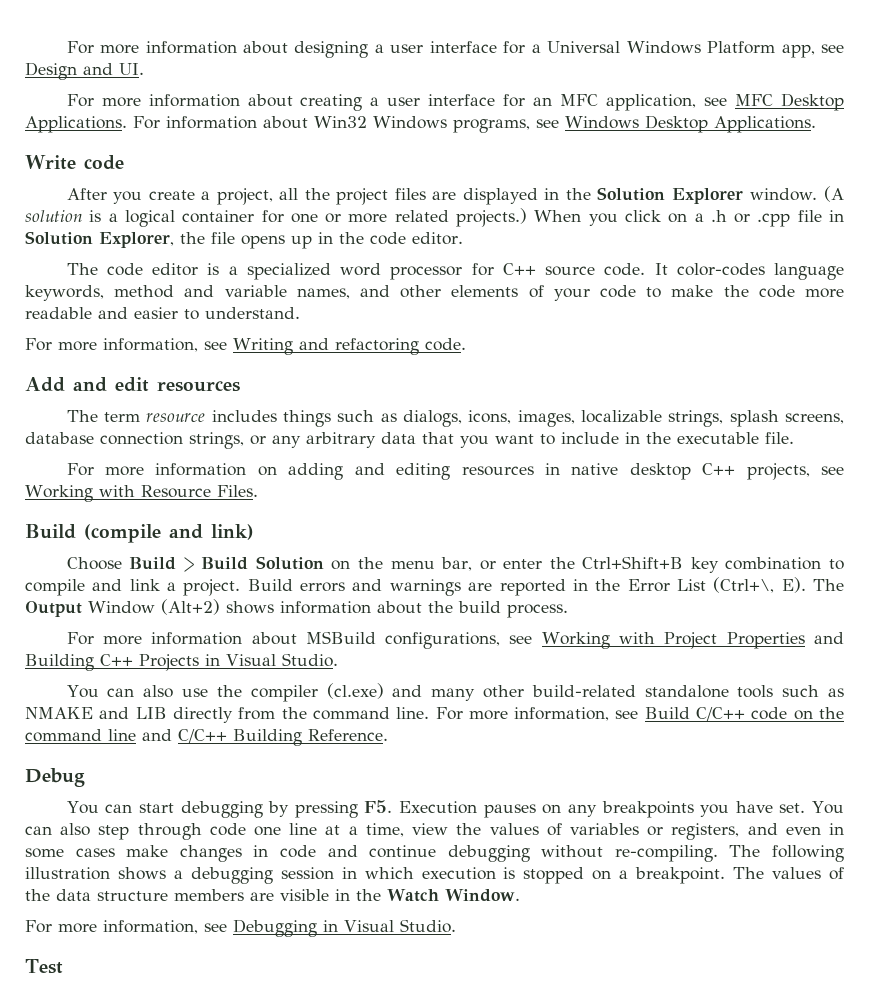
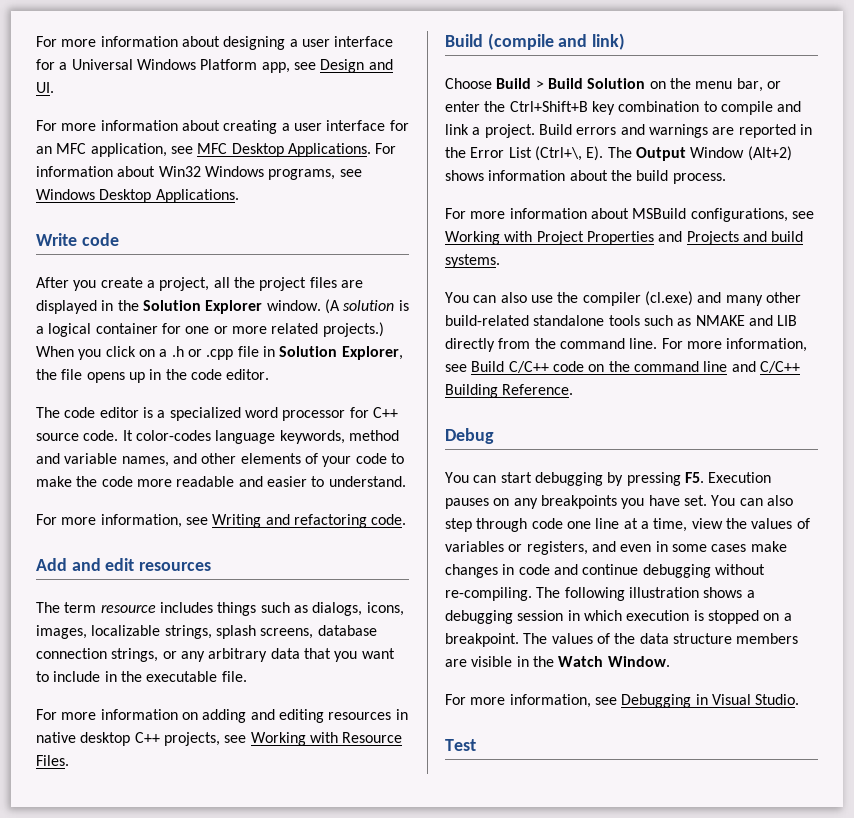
- For more information about MSBuild configurations, see Working with Project Properties and Building C++ Projects in Visual Studio.
+ For more information about MSBuild configurations, see Working with Project Properties and Projects and build systems.

